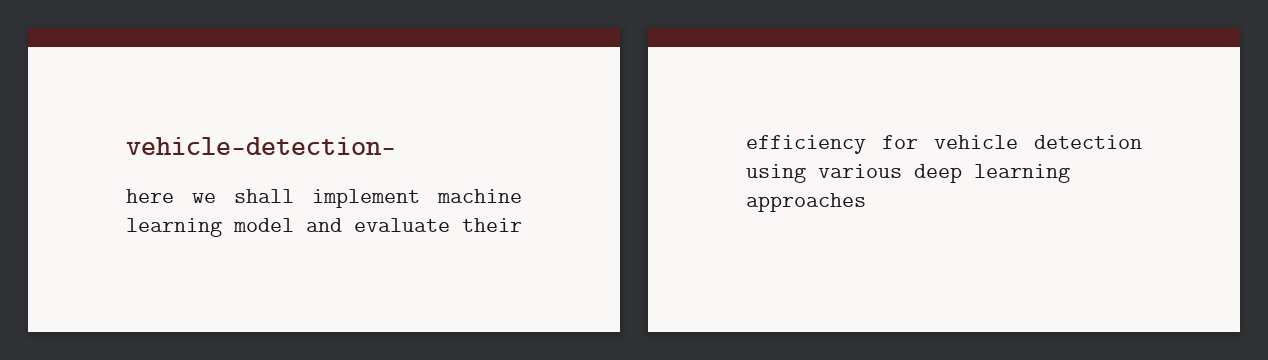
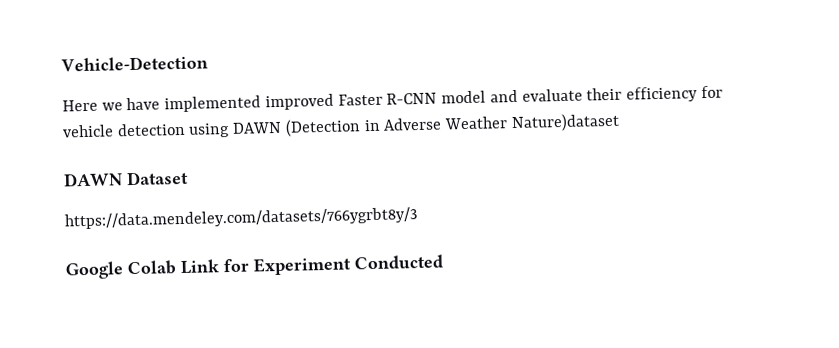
- vehicle-detection-
- here we shall implement machine learning model and evaluate their efficiency for vehicle detection using various deep learning approaches
+ Vehicle-Detection
+ Here we have implemented improved Faster R-CNN model and evaluate their efficiency for vehicle detection using DAWN (Detection in Adverse Weather Nature)dataset
+ DAWN Dataset
+ https://data.mendeley.com/datasets/766ygrbt8y/3
+ Google Colab Link for Experiment Conducted

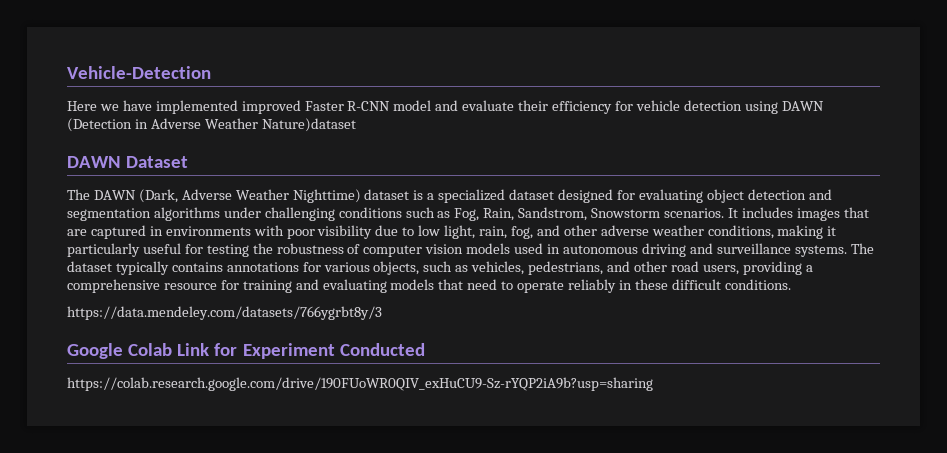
+ The DAWN (Dark, Adverse Weather Nighttime) dataset is a specialized dataset designed for evaluating object detection and segmentation algorithms under challenging conditions such as Fog, Rain, Sandstrom, Snowstorm scenarios. It includes images that are captured in environments with poor visibility due to low light, rain, fog, and other adverse weather conditions, making it particularly useful for testing the robustness of computer vision models used in autonomous driving and surveillance systems. The dataset typically contains annotations for various objects, such as vehicles, pedestrians, and other road users, providing a comprehensive resource for training and evaluating models that need to operate reliably in these difficult conditions.
+ https://colab.research.google.com/drive/190FUoWR0QIV_exHuCU9-Sz-rYQP2iA9b?usp=sharing

